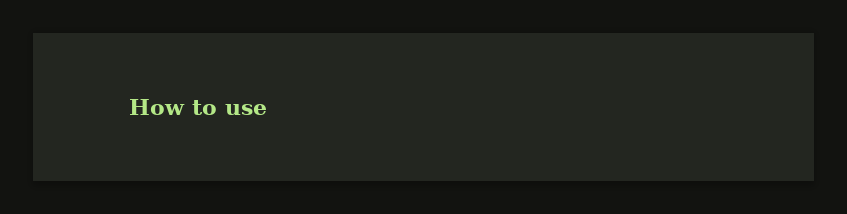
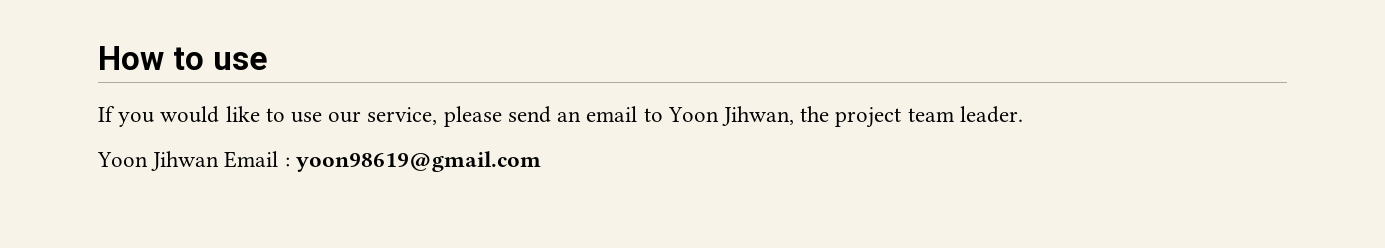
+ If you would like to use our service, please send an email to Yoon Jihwan, the project team leader.
+ Yoon Jihwan Email : yoon98619@gmail.com

